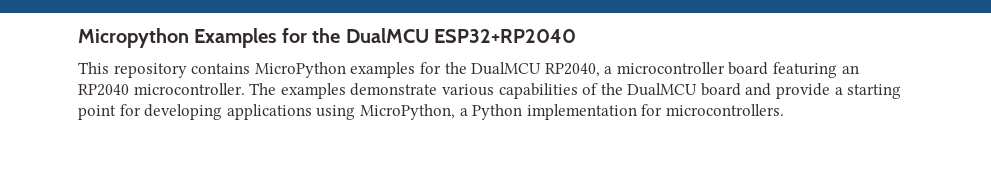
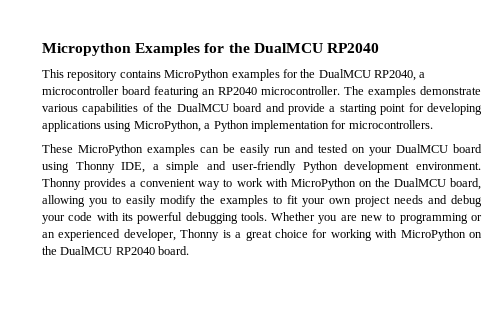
- Micropython Examples for the DualMCU ESP32+RP2040
+ Micropython Examples for the DualMCU RP2040
+ These MicroPython examples can be easily run and tested on your DualMCU board using Thonny IDE, a simple and user-friendly Python development environment. Thonny provides a convenient way to work with MicroPython on the DualMCU board, allowing you to easily modify the examples to fit your own project needs and debug your code with its powerful debugging tools. Whether you are new to programming or an experienced developer, Thonny is a great choice for working with MicroPython on the DualMCU RP2040 board.

